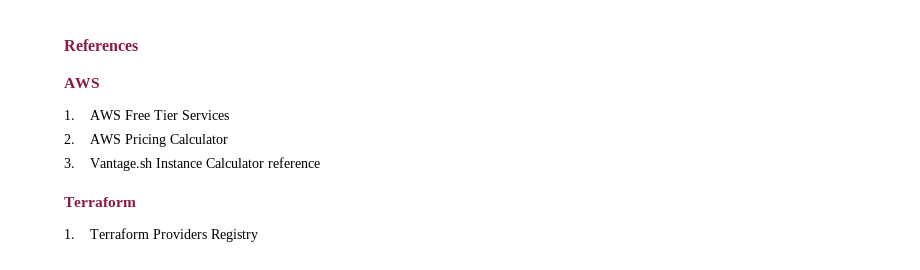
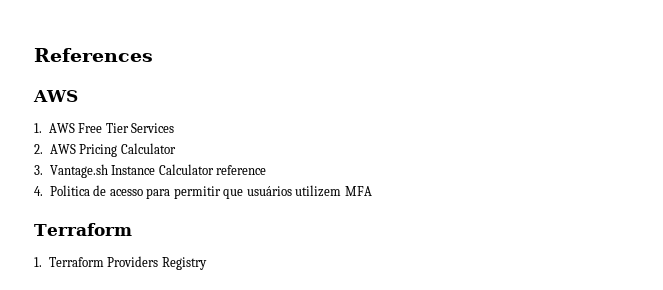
+ 4. Politica de acesso para permitir que usuários utilizem MFA

